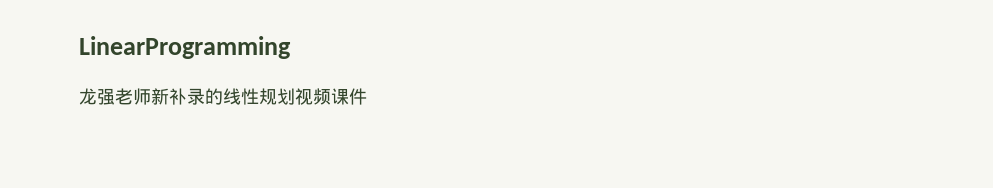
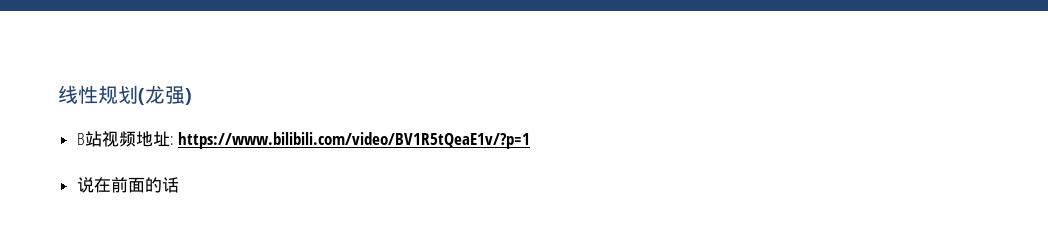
- LinearProgramming
- 龙强老师新补录的线性规划视频课件
+ 线性规划(龙强)
+ B站视频地址: https://www.bilibili.com/video/BV1R5tQeaE1v/?p=1
+ 说在前面的话

